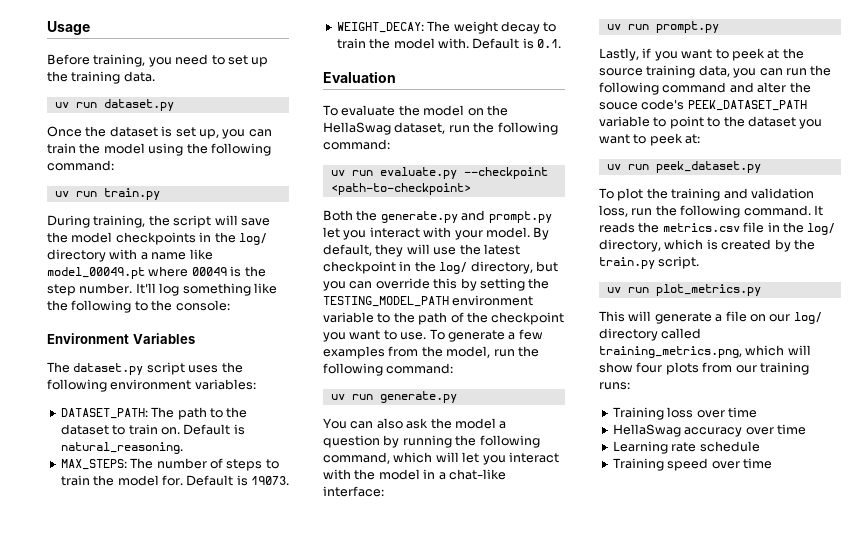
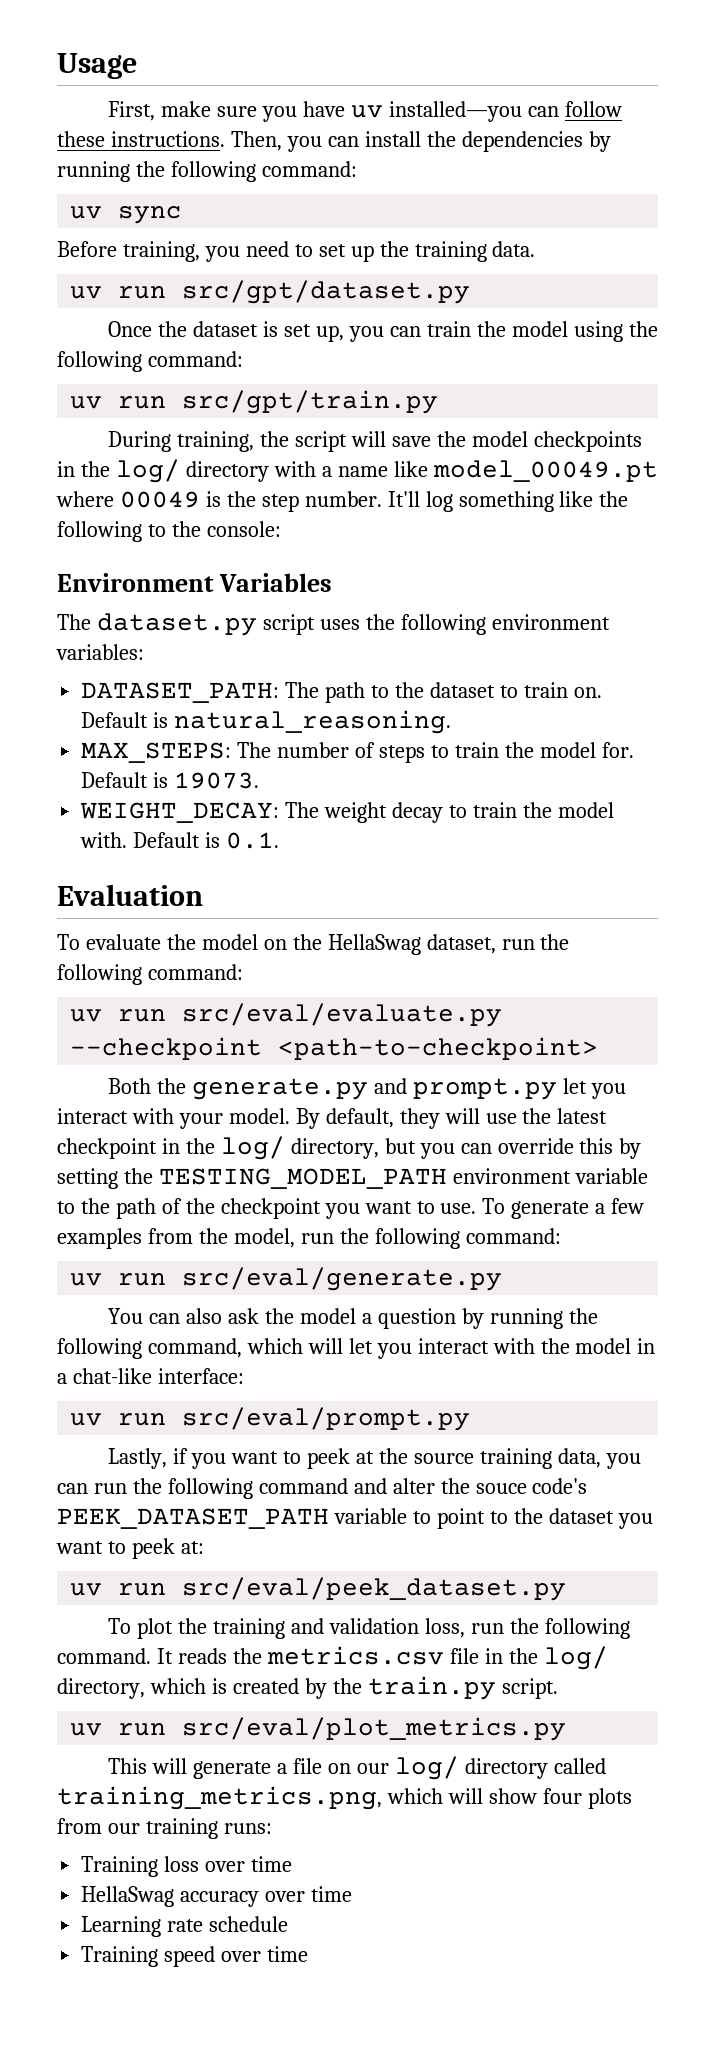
+ First, make sure you have uv installed—you can follow these instructions. Then, you can install the dependencies by running the following command:
+ uv sync
- uv run dataset.py
+ uv run src/gpt/dataset.py
- uv run train.py
+ uv run src/gpt/train.py
- uv run evaluate.py --checkpoint <path-to-checkpoint>
+ uv run src/eval/evaluate.py --checkpoint <path-to-checkpoint>
- uv run generate.py
+ uv run src/eval/generate.py
- uv run prompt.py
+ uv run src/eval/prompt.py
- uv run peek_dataset.py
+ uv run src/eval/peek_dataset.py
- uv run plot_metrics.py
+ uv run src/eval/plot_metrics.py

